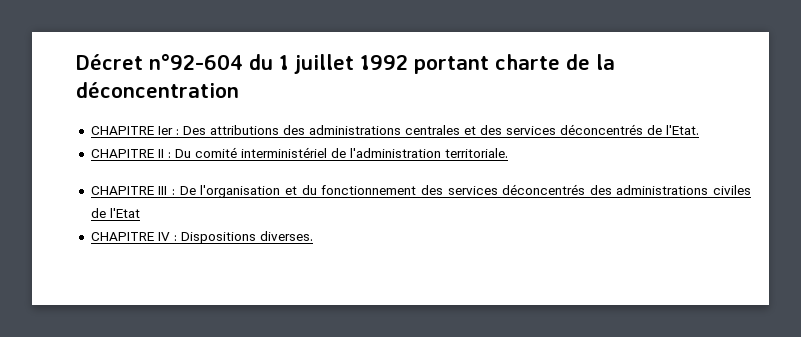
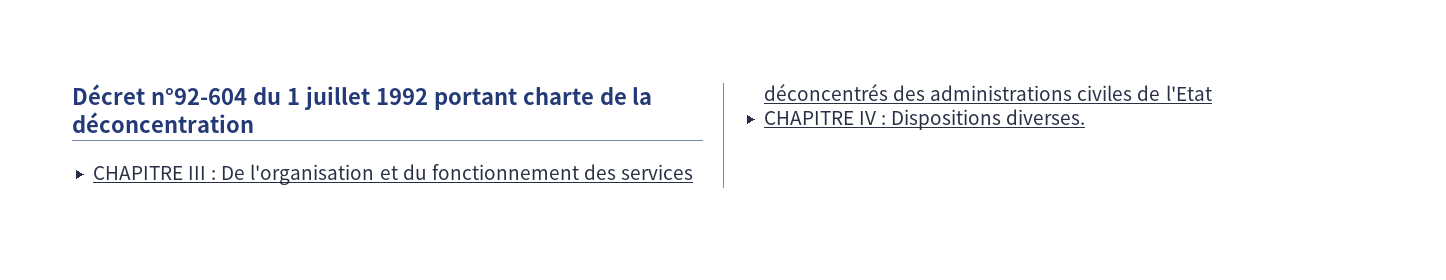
- CHAPITRE Ier : Des attributions des administrations centrales et des services déconcentrés de l'Etat.
- CHAPITRE II : Du comité interministériel de l'administration territoriale.

